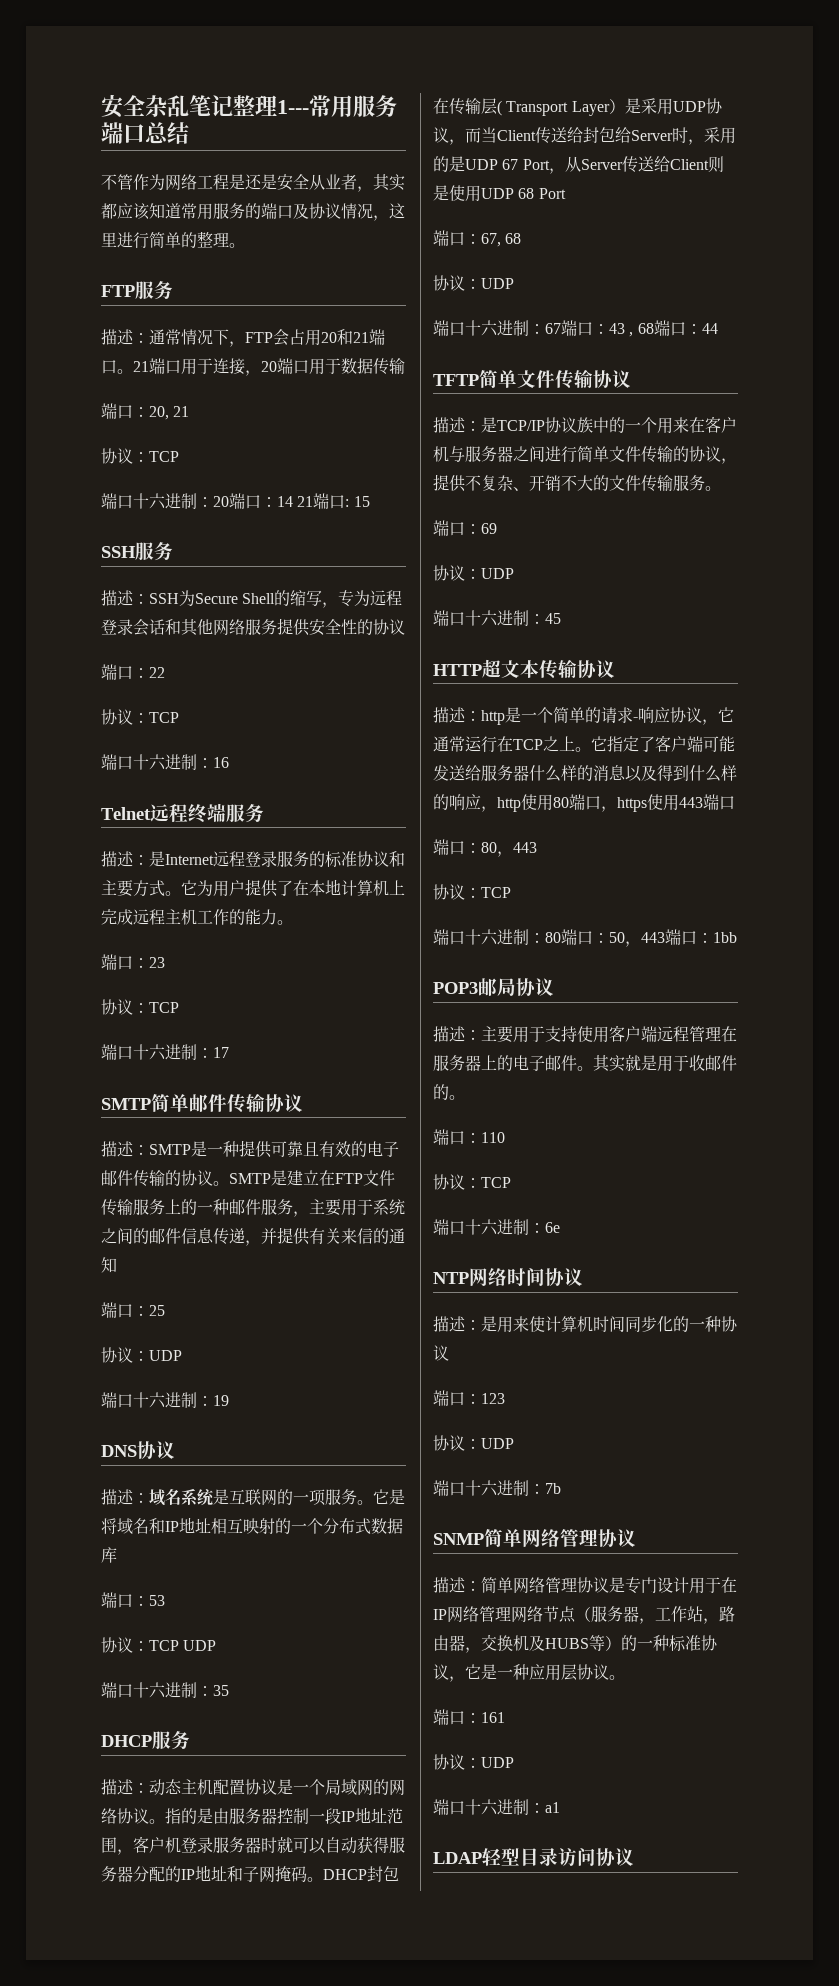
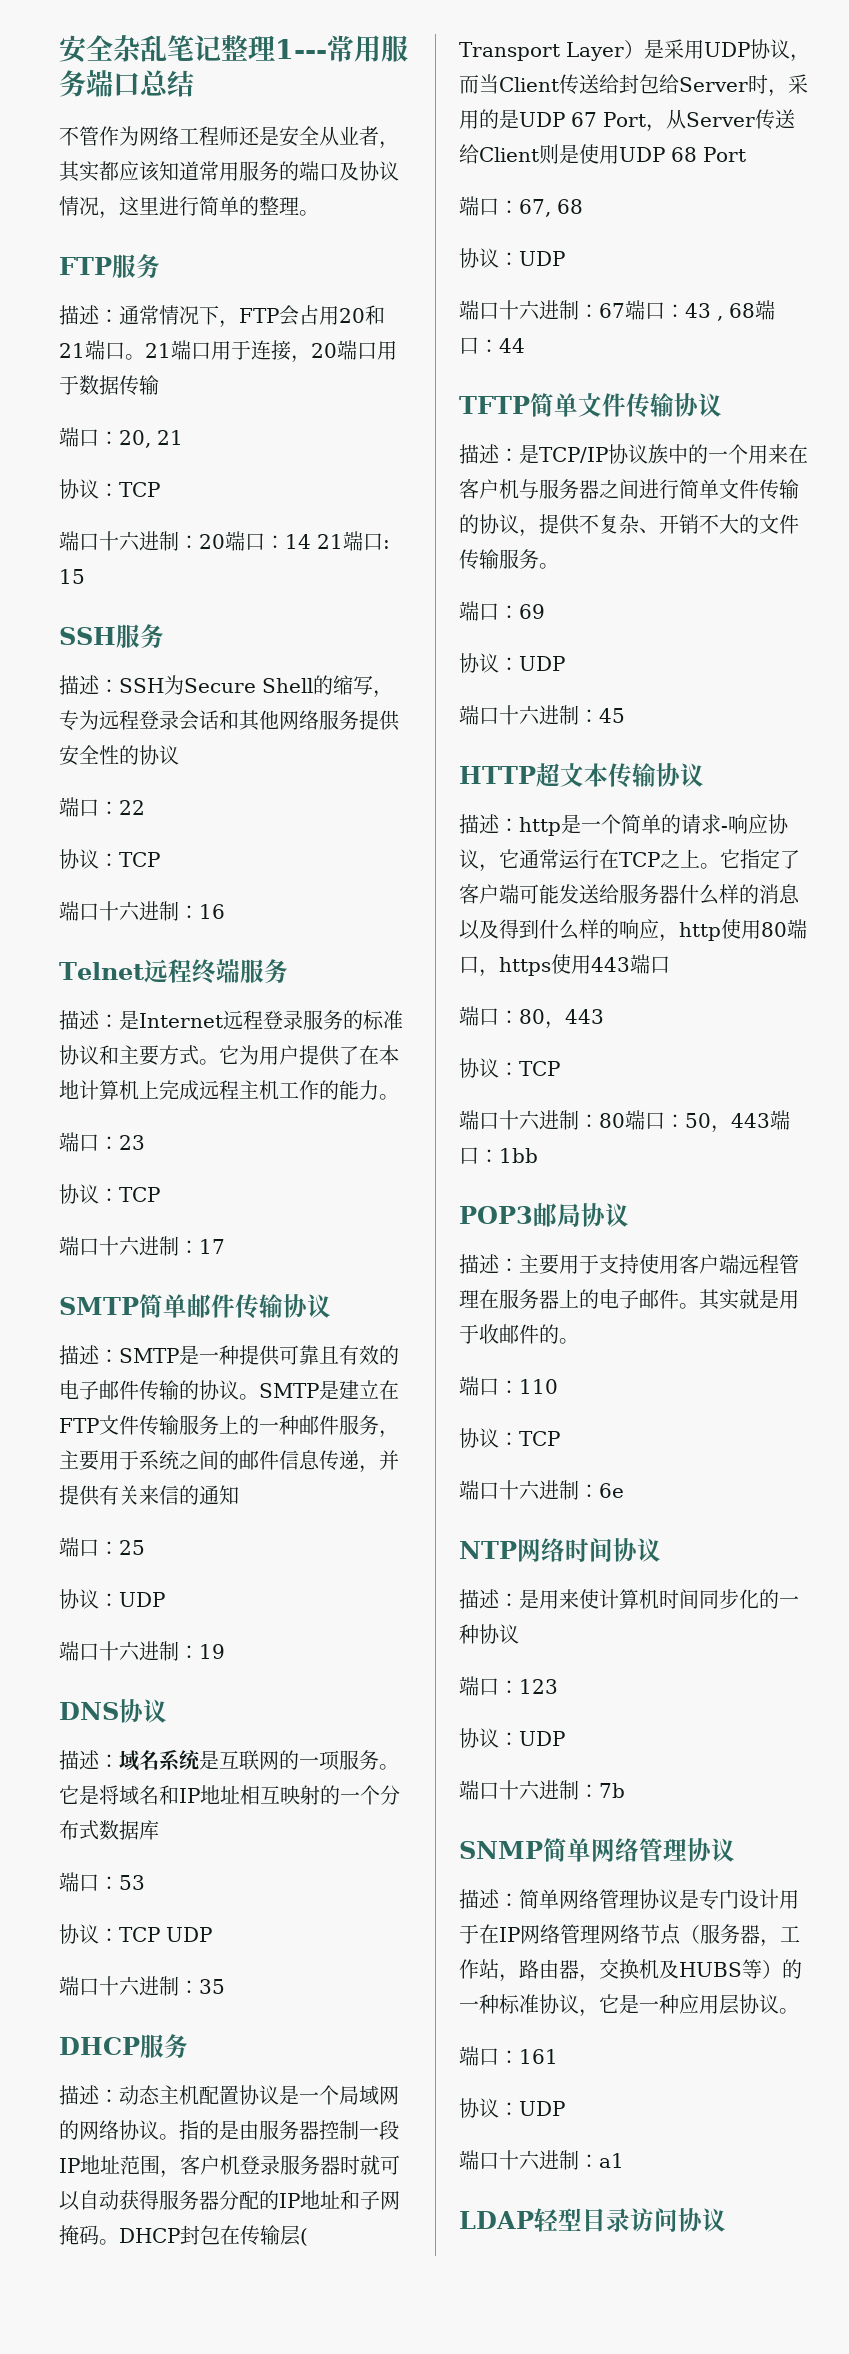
- 不管作为网络工程是还是安全从业者，其实都应该知道常用服务的端口及协议情况，这里进行简单的整理。
+ 不管作为网络工程师还是安全从业者，其实都应该知道常用服务的端口及协议情况，这里进行简单的整理。

